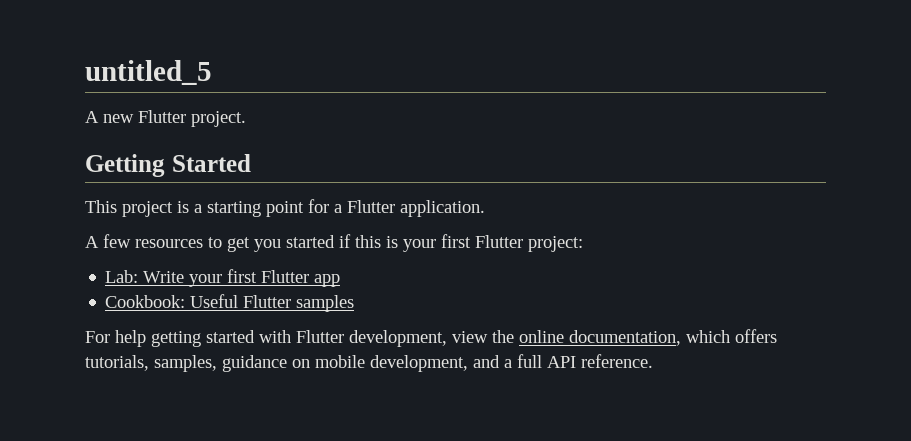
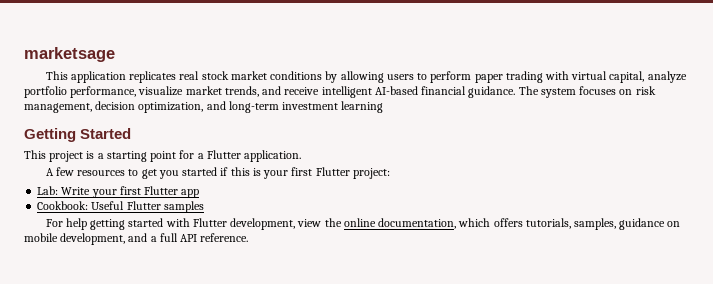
- untitled_5
- A new Flutter project.
+ marketsage
+ This application replicates real stock market conditions by allowing users to perform paper trading with virtual capital, analyze portfolio performance, visualize market trends, and receive intelligent AI-based financial guidance. The system focuses on risk management, decision optimization, and long-term investment learning

